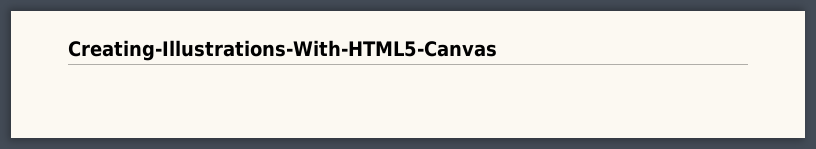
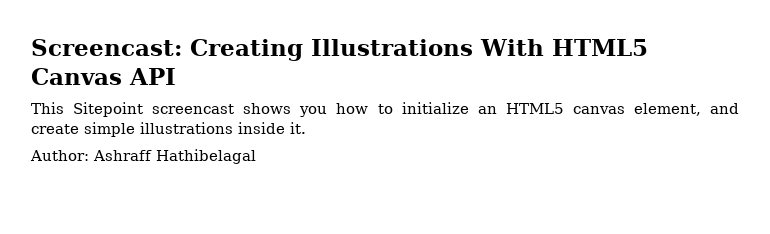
- Creating-Illustrations-With-HTML5-Canvas
+ Screencast: Creating Illustrations With HTML5 Canvas API
+ This Sitepoint screencast shows you how to initialize an HTML5 canvas element, and create simple illustrations inside it.
+ Author: Ashraff Hathibelagal

